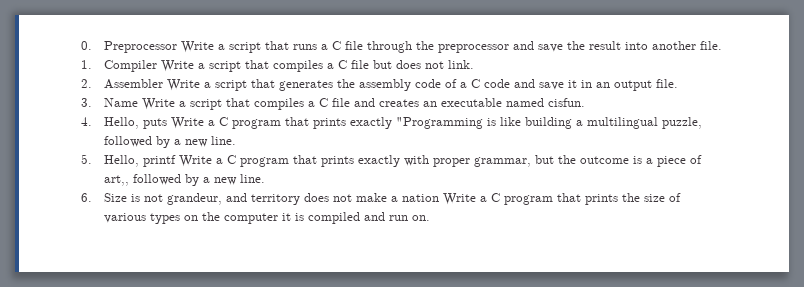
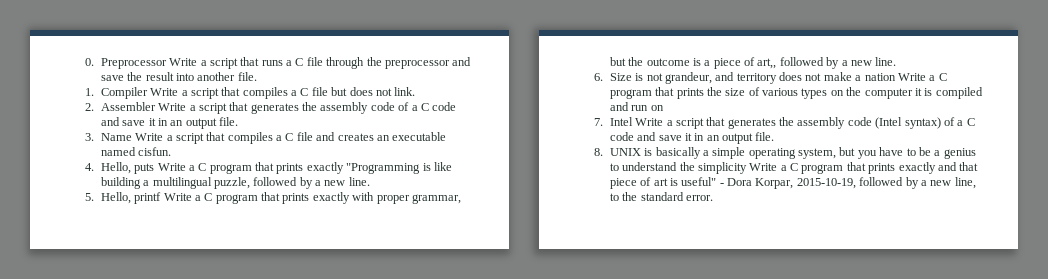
- 6. Size is not grandeur, and territory does not make a nation Write a C program that prints the size of various types on the computer it is compiled and run on.
+ 6. Size is not grandeur, and territory does not make a nation Write a C program that prints the size of various types on the computer it is compiled and run on
+ 7. Intel Write a script that generates the assembly code (Intel syntax) of a C code and save it in an output file.
+ 8. UNIX is basically a simple operating system, but you have to be a genius to understand the simplicity Write a C program that prints exactly and that piece of art is useful" - Dora Korpar, 2015-10-19, followed by a new line, to the standard error.

